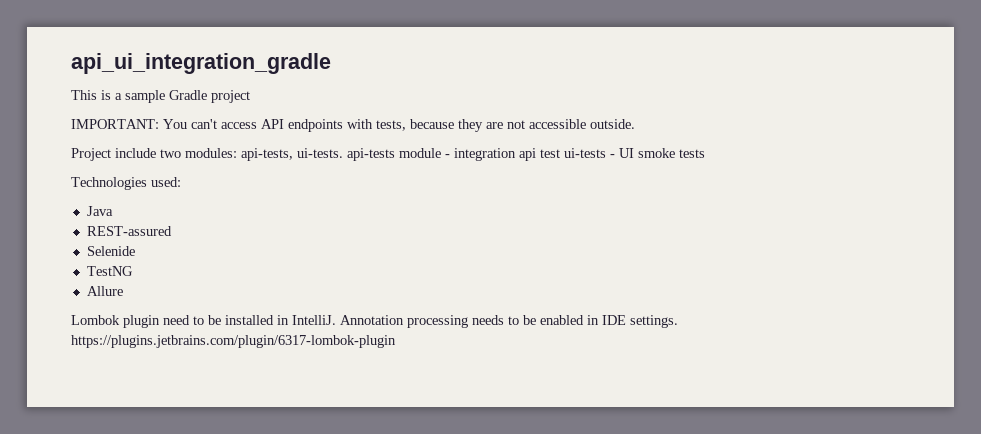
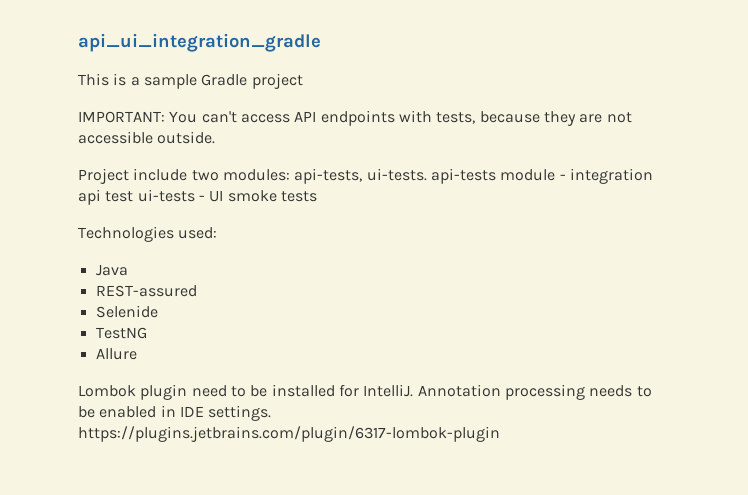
- Lombok plugin need to be installed in IntelliJ.
+ Lombok plugin need to be installed for IntelliJ.

